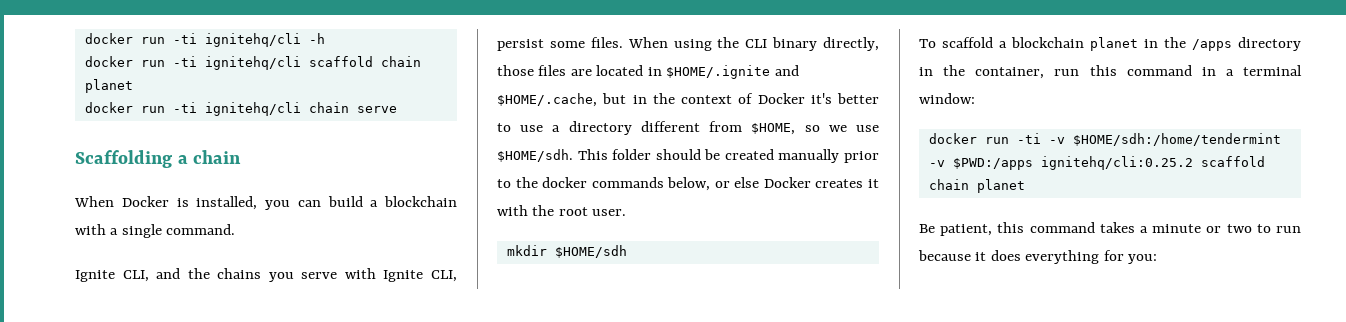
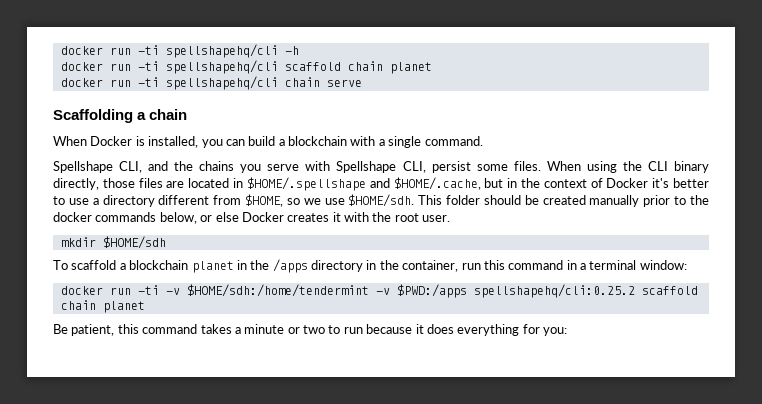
- docker run -ti ignitehq/cli -h
+ docker run -ti spellshapehq/cli -h
- docker run -ti ignitehq/cli scaffold chain planet
+ docker run -ti spellshapehq/cli scaffold chain planet
- docker run -ti ignitehq/cli chain serve
+ docker run -ti spellshapehq/cli chain serve
- Ignite CLI, and the chains you serve with Ignite CLI, persist some files.
+ Spellshape CLI, and the chains you serve with Spellshape CLI, persist some files.
- When using the CLI binary directly, those files are located in $HOME/.ignite and $HOME/.cache, but in the context of Docker it's better to use a directory different from $HOME, so we use $HOME/sdh.
+ When using the CLI binary directly, those files are located in $HOME/.spellshape and $HOME/.cache, but in the context of Docker it's better to use a directory different from $HOME, so we use $HOME/sdh.
- docker run -ti -v $HOME/sdh:/home/tendermint -v $PWD:/apps ignitehq/cli:0.25.2 scaffold chain planet
+ docker run -ti -v $HOME/sdh:/home/tendermint -v $PWD:/apps spellshapehq/cli:0.25.2 scaffold chain planet

